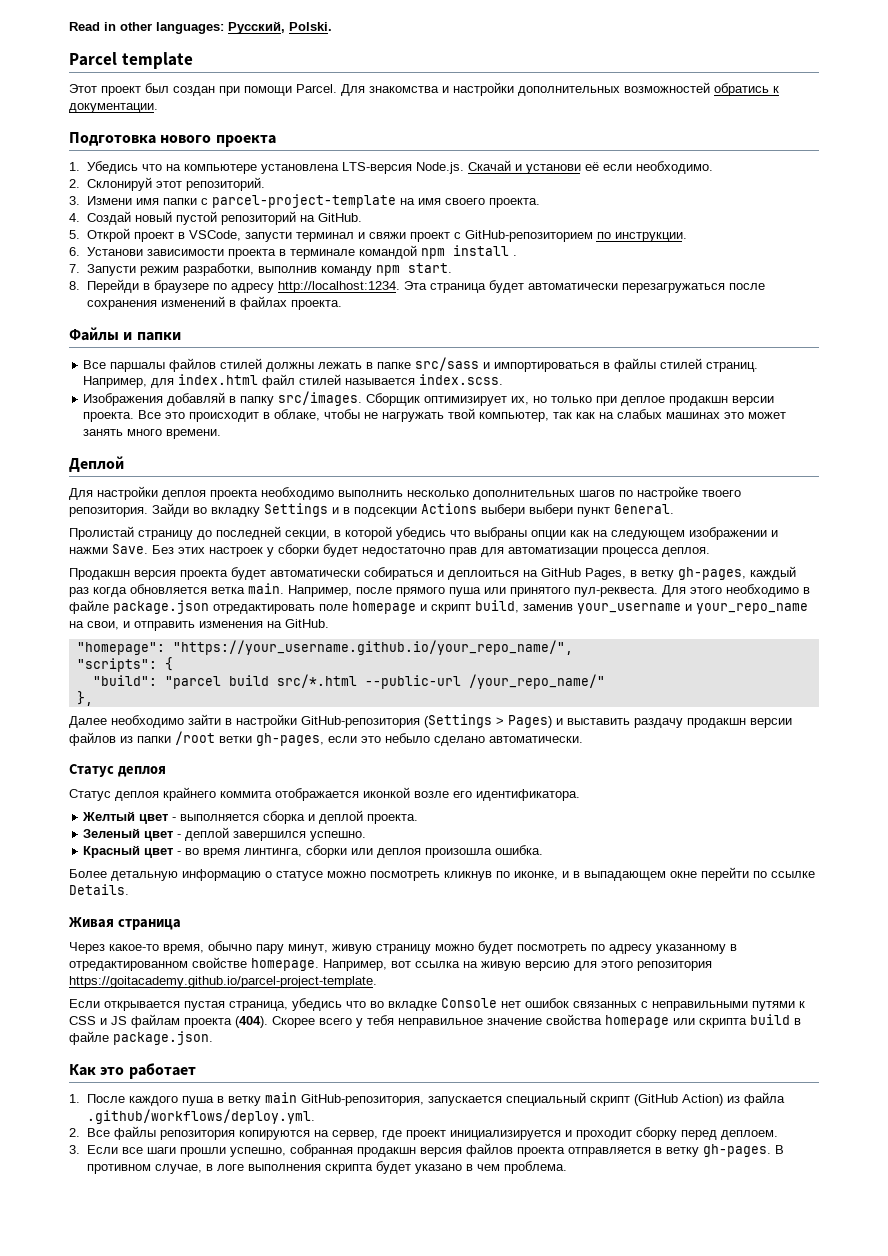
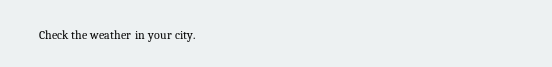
- Read in other languages: Русский, Polski.
- Parcel template
- Этот проект был создан при помощи Parcel. Для знакомства и настройки дополнительных возможностей обратись к документации.
- Подготовка нового проекта
- 1. Убедись что на компьютере установлена LTS-версия Node.js. Скачай и установи её если необходимо.
- 2. Склонируй этот репозиторий.
- 3. Измени имя папки с parcel-project-template на имя своего проекта.
- 4. Создай новый пустой репозиторий на GitHub.
- 5. Открой проект в VSCode, запусти терминал и свяжи проект с GitHub-репозиторием по инструкции.
- 6. Установи зависимости проекта в терминале командой npm install .
- 7. Запусти режим разработки, выполнив команду npm start.
- 8. Перейди в браузере по адресу http://localhost:1234. Эта страница будет автоматически перезагружаться после сохранения изменений в файлах проекта.
- Файлы и папки
- Все паршалы файлов стилей должны лежать в папке src/sass и импортироваться в файлы стилей страниц. Например, для index.html файл стилей называется index.scss.
- Изображения добавляй в папку src/images. Сборщик оптимизирует их, но только при деплое продакшн версии проекта. Все это происходит в облаке, чтобы не нагружать твой компьютер, так как на слабых машинах это может занять много времени.
- Деплой
- Для настройки деплоя проекта необходимо выполнить несколько дополнительных шагов по настройке твоего репозитория. Зайди во вкладку Settings и в подсекции Actions выбери выбери пункт General.
- Пролистай страницу до последней секции, в которой убедись что выбраны опции как на следующем изображении и нажми Save. Без этих настроек у сборки будет недостаточно прав для автоматизации процесса деплоя.
- Продакшн версия проекта будет автоматически собираться и деплоиться на GitHub Pages, в ветку gh-pages, каждый раз когда обновляется ветка main. Например, после прямого пуша или принятого пул-реквеста. Для этого необходимо в файле package.json отредактировать поле homepage и скрипт build, заменив your_username и your_repo_name на свои, и отправить изменения на GitHub.
- "homepage": "https://your_username.github.io/your_repo_name/",
- "scripts": {
- "build": "parcel build src/*.html --public-url /your_repo_name/"
- },
- Далее необходимо зайти в настройки GitHub-репозитория (Settings > Pages) и выставить раздачу продакшн версии файлов из папки /root ветки gh-pages, если это небыло сделано автоматически.
- Статус деплоя
- Статус деплоя крайнего коммита отображается иконкой возле его идентификатора.
- Желтый цвет - выполняется сборка и деплой проекта.
- Зеленый цвет - деплой завершился успешно.
- Красный цвет - во время линтинга, сборки или деплоя произошла ошибка.
- Более детальную информацию о статусе можно посмотреть кликнув по иконке, и в выпадающем окне перейти по ссылке Details.
- Живая страница
- Через какое-то время, обычно пару минут, живую страницу можно будет посмотреть по адресу указанному в отредактированном свойстве homepage. Например, вот ссылка на живую версию для этого репозитория https://goitacademy.github.io/parcel-project-template.
- Если открывается пустая страница, убедись что во вкладке Console нет ошибок связанных с неправильными путями к CSS и JS файлам проекта (404). Скорее всего у тебя неправильное значение свойства homepage или скрипта build в файле package.json.
- Как это работает
- 1. После каждого пуша в ветку main GitHub-репозитория, запускается специальный скрипт (GitHub Action) из файла .github/workflows/deploy.yml.
- 2. Все файлы репозитория копируются на сервер, где проект инициализируется и проходит сборку перед деплоем.
- 3. Если все шаги прошли успешно, собранная продакшн версия файлов проекта отправляется в ветку gh-pages. В противном случае, в логе выполнения скрипта будет указано в чем проблема.
+ Check the weather in your city.

